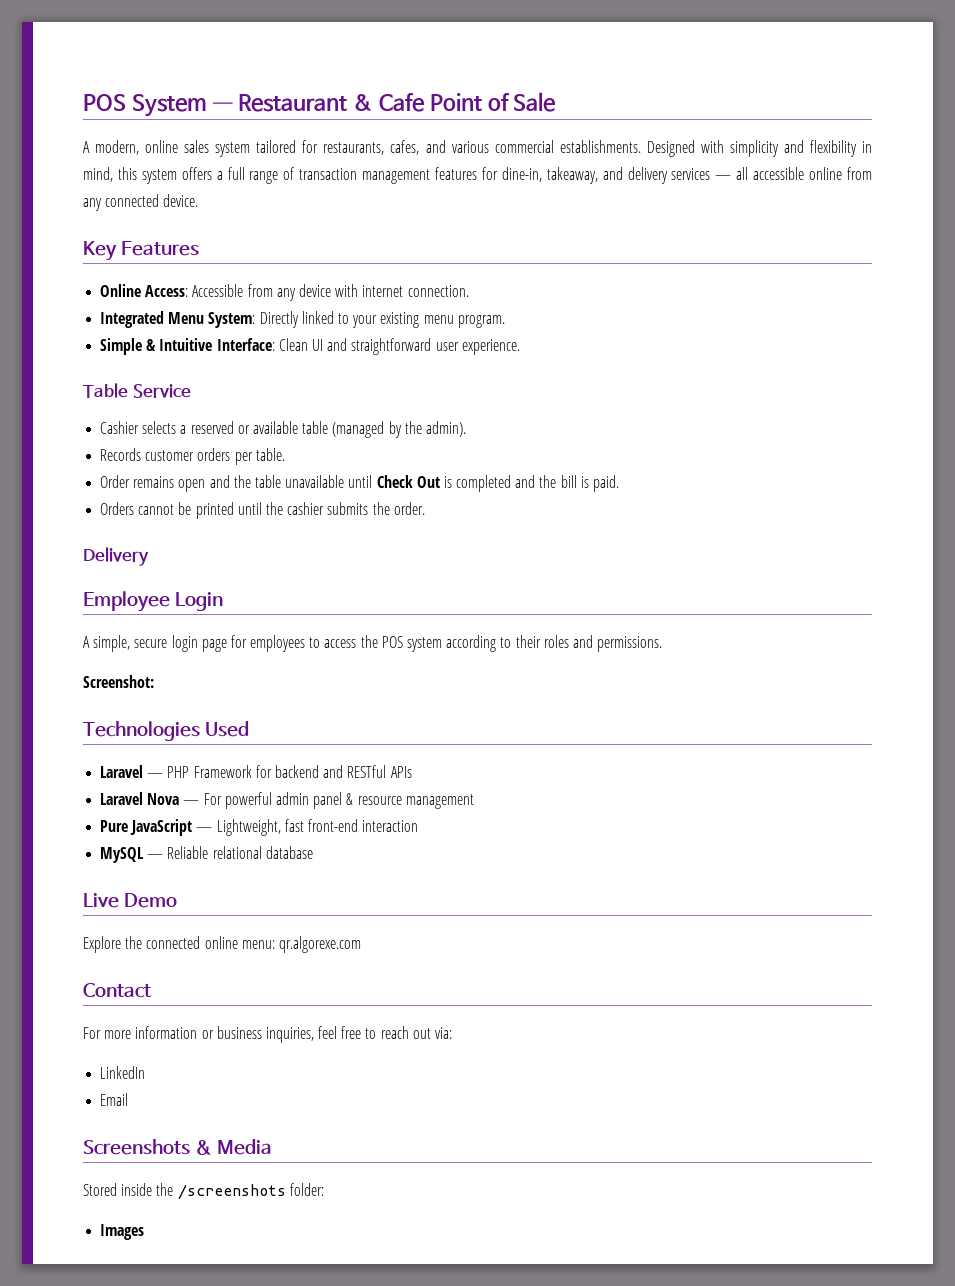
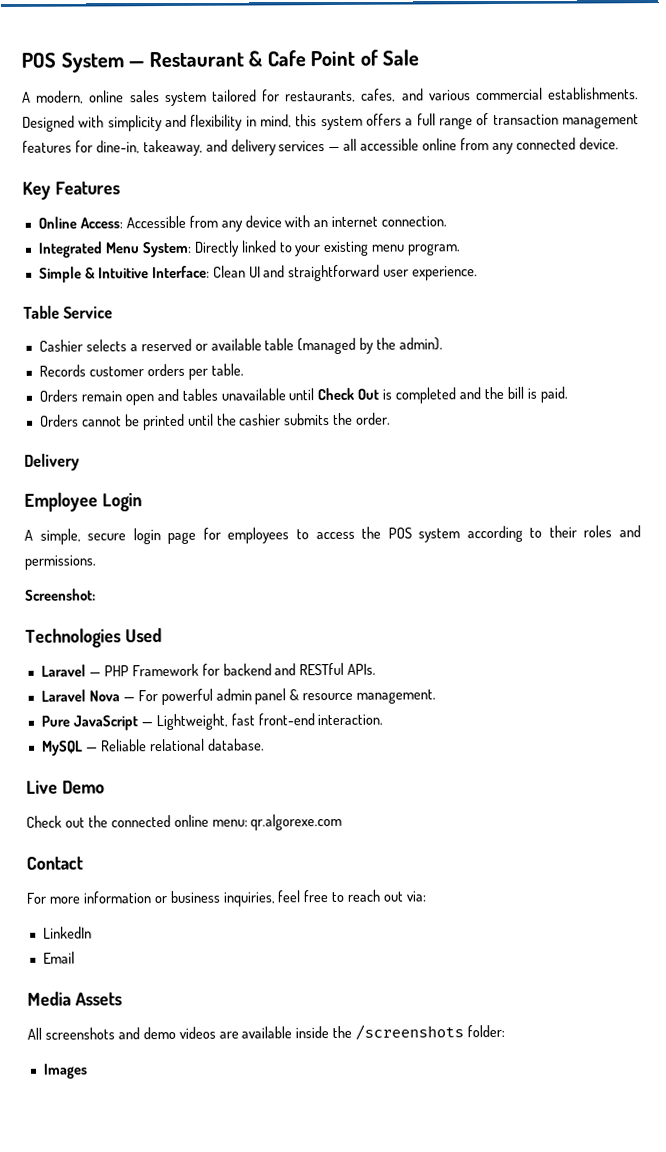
- Online Access: Accessible from any device with internet connection.
+ Online Access: Accessible from any device with an internet connection.
- Order remains open and the table unavailable until Check Out is completed and the bill is paid.
+ Orders remain open and tables unavailable until Check Out is completed and the bill is paid.
- Laravel — PHP Framework for backend and RESTful APIs
+ Laravel — PHP Framework for backend and RESTful APIs.
- Laravel Nova — For powerful admin panel & resource management
+ Laravel Nova — For powerful admin panel & resource management.
- Pure JavaScript — Lightweight, fast front-end interaction
+ Pure JavaScript — Lightweight, fast front-end interaction.
- MySQL — Reliable relational database
+ MySQL — Reliable relational database.
- Explore the connected online menu: qr.algorexe.com
+ Check out the connected online menu: qr.algorexe.com
- Screenshots & Media
- Stored inside the /screenshots folder:
+ Media Assets
+ All screenshots and demo videos are available inside the /screenshots folder:

